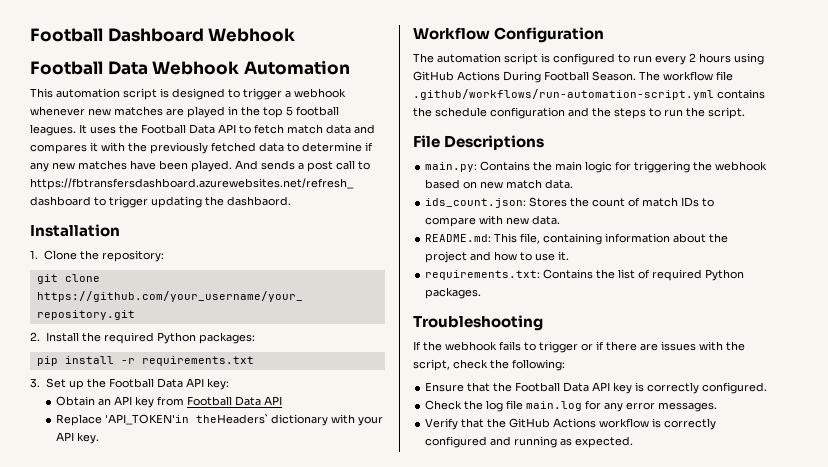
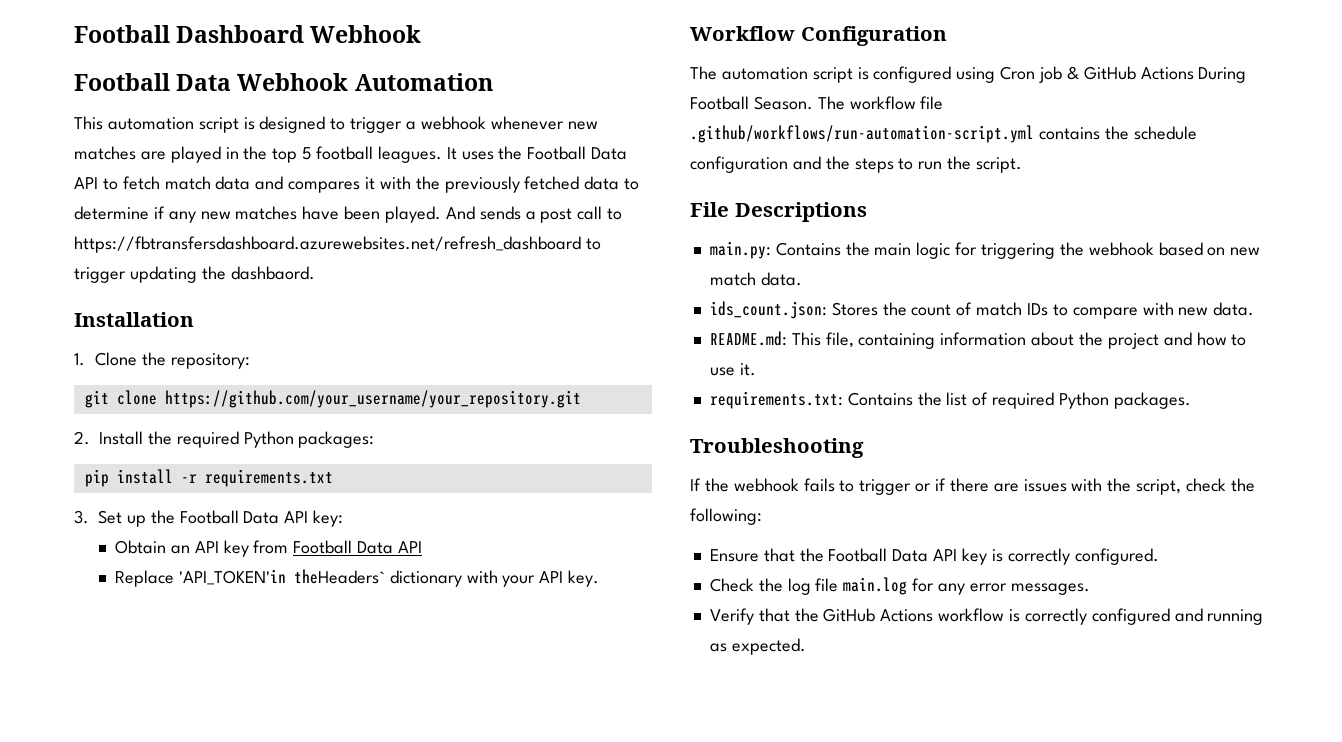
- The automation script is configured to run every 2 hours using GitHub Actions During Football Season.
+ The automation script is configured using Cron job & GitHub Actions During Football Season.

